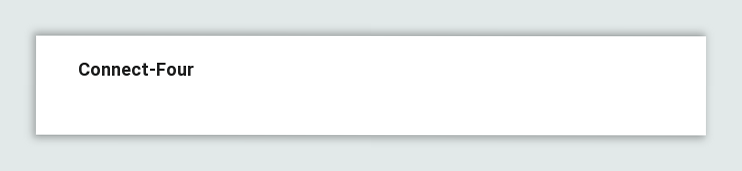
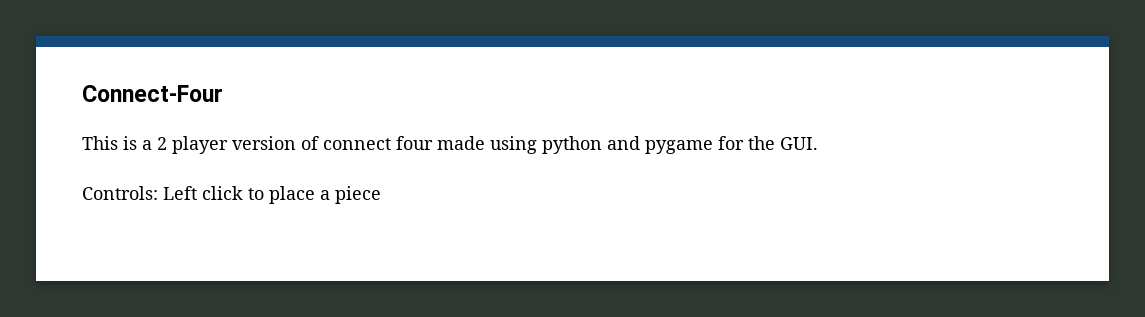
+ This is a 2 player version of connect four made using python and pygame for the GUI.
+ Controls: Left click to place a piece

